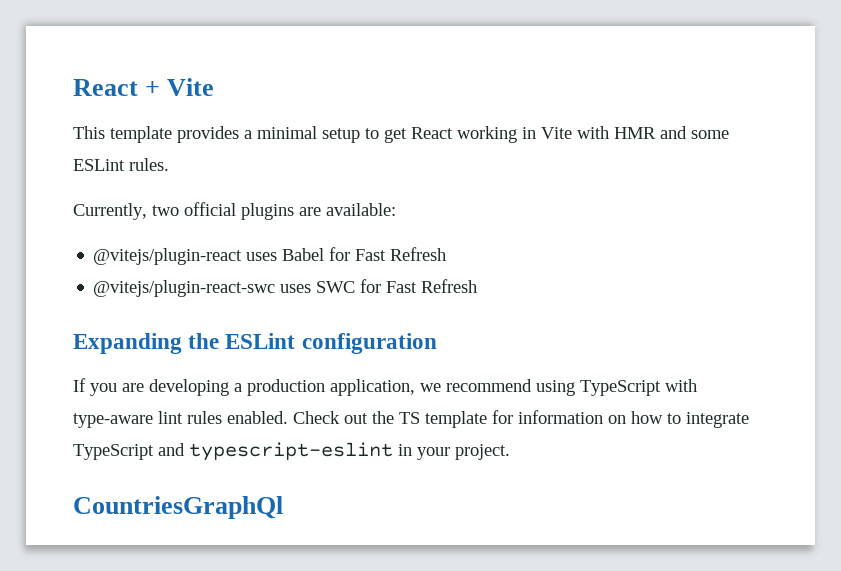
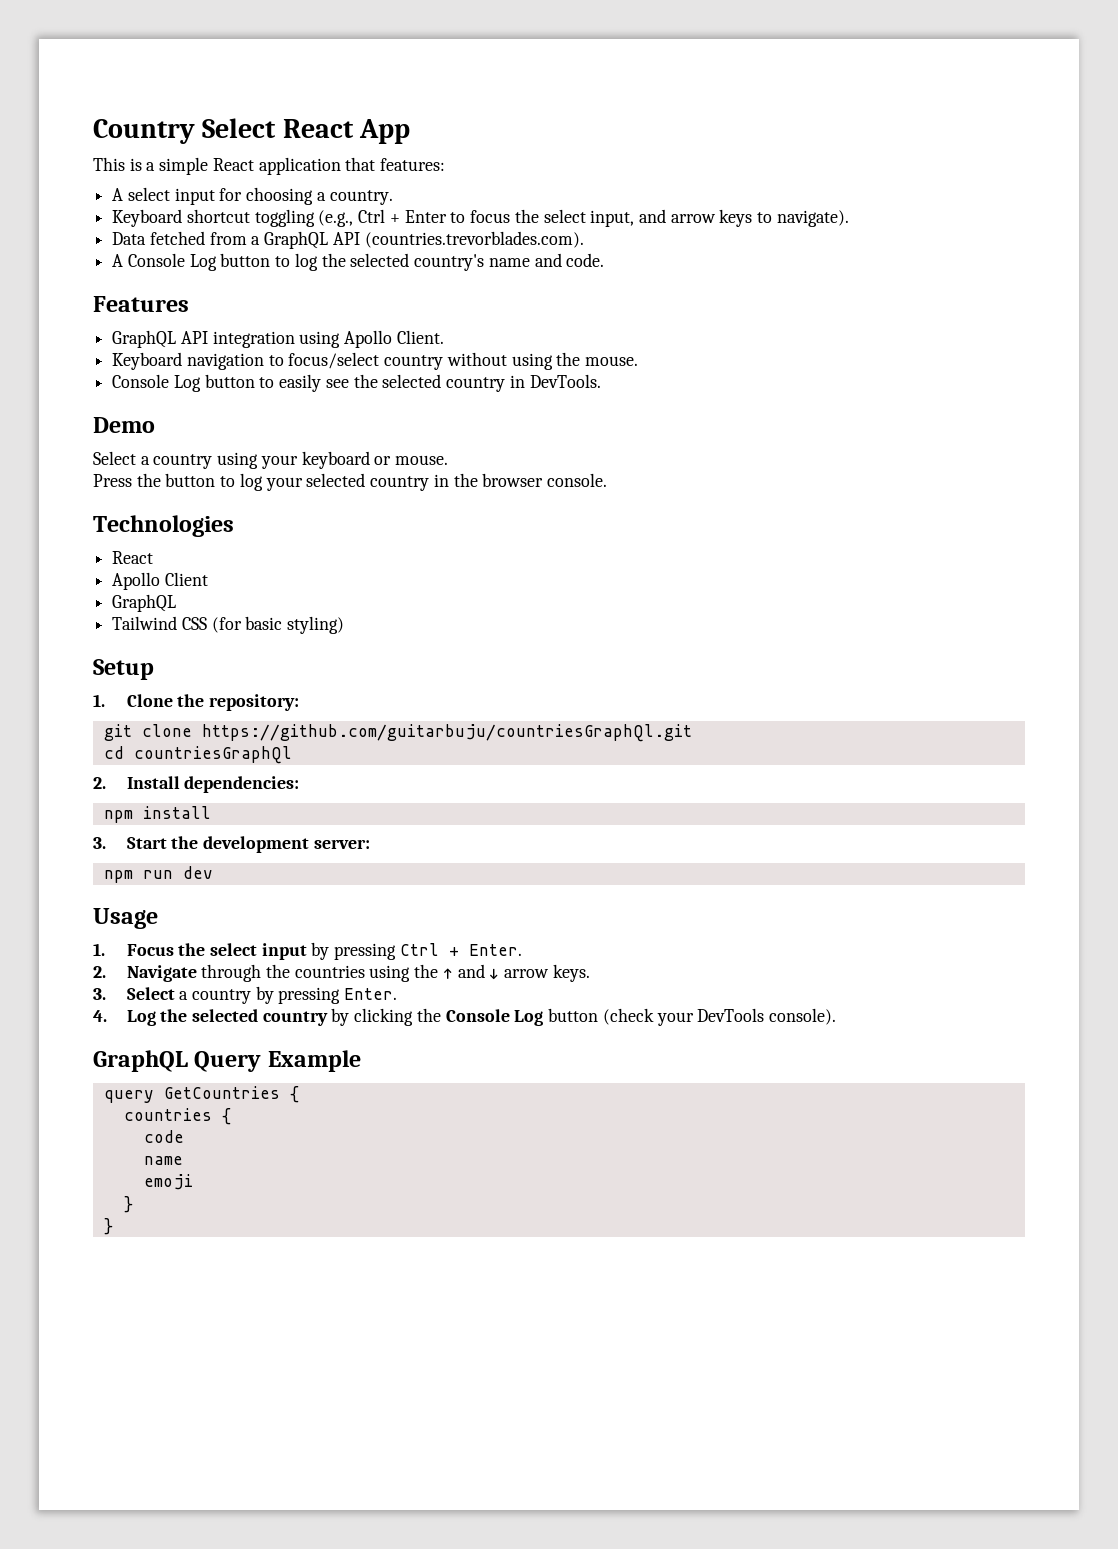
- React + Vite
- This template provides a minimal setup to get React working in Vite with HMR and some ESLint rules.
- Currently, two official plugins are available:
- @vitejs/plugin-react uses Babel for Fast Refresh
- @vitejs/plugin-react-swc uses SWC for Fast Refresh
- Expanding the ESLint configuration
- If you are developing a production application, we recommend using TypeScript with type-aware lint rules enabled. Check out the TS template for information on how to integrate TypeScript and typescript-eslint in your project.
- CountriesGraphQl
+ Country Select React App
+ This is a simple React application that features:
+ A select input for choosing a country.
+ Keyboard shortcut toggling (e.g., Ctrl + Enter to focus the select input, and arrow keys to navigate).
+ Data fetched from a GraphQL API (countries.trevorblades.com).
+ A Console Log button to log the selected country's name and code.
+ Features
+ GraphQL API integration using Apollo Client.
+ Keyboard navigation to focus/select country without using the mouse.
+ Console Log button to easily see the selected country in DevTools.
+ Demo
+ Select a country using your keyboard or mouse.
+ Press the button to log your selected country in the browser console.
+ Technologies
+ React
+ Apollo Client
+ GraphQL
+ Tailwind CSS (for basic styling)
+ Setup
+ 1. Clone the repository:
+ git clone https://github.com/guitarbuju/countriesGraphQl.git
+ cd countriesGraphQl
+ 2. Install dependencies:
+ npm install
+ 3. Start the development server:
+ npm run dev
+ Usage
+ 1. Focus the select input by pressing Ctrl + Enter.
+ 2. Navigate through the countries using the ↑ and ↓ arrow keys.
+ 3. Select a country by pressing Enter.
+ 4. Log the selected country by clicking the Console Log button (check your DevTools console).
+ GraphQL Query Example
+ query GetCountries {
+ countries {
+ code
+ name
+ emoji
+ }
+ }

